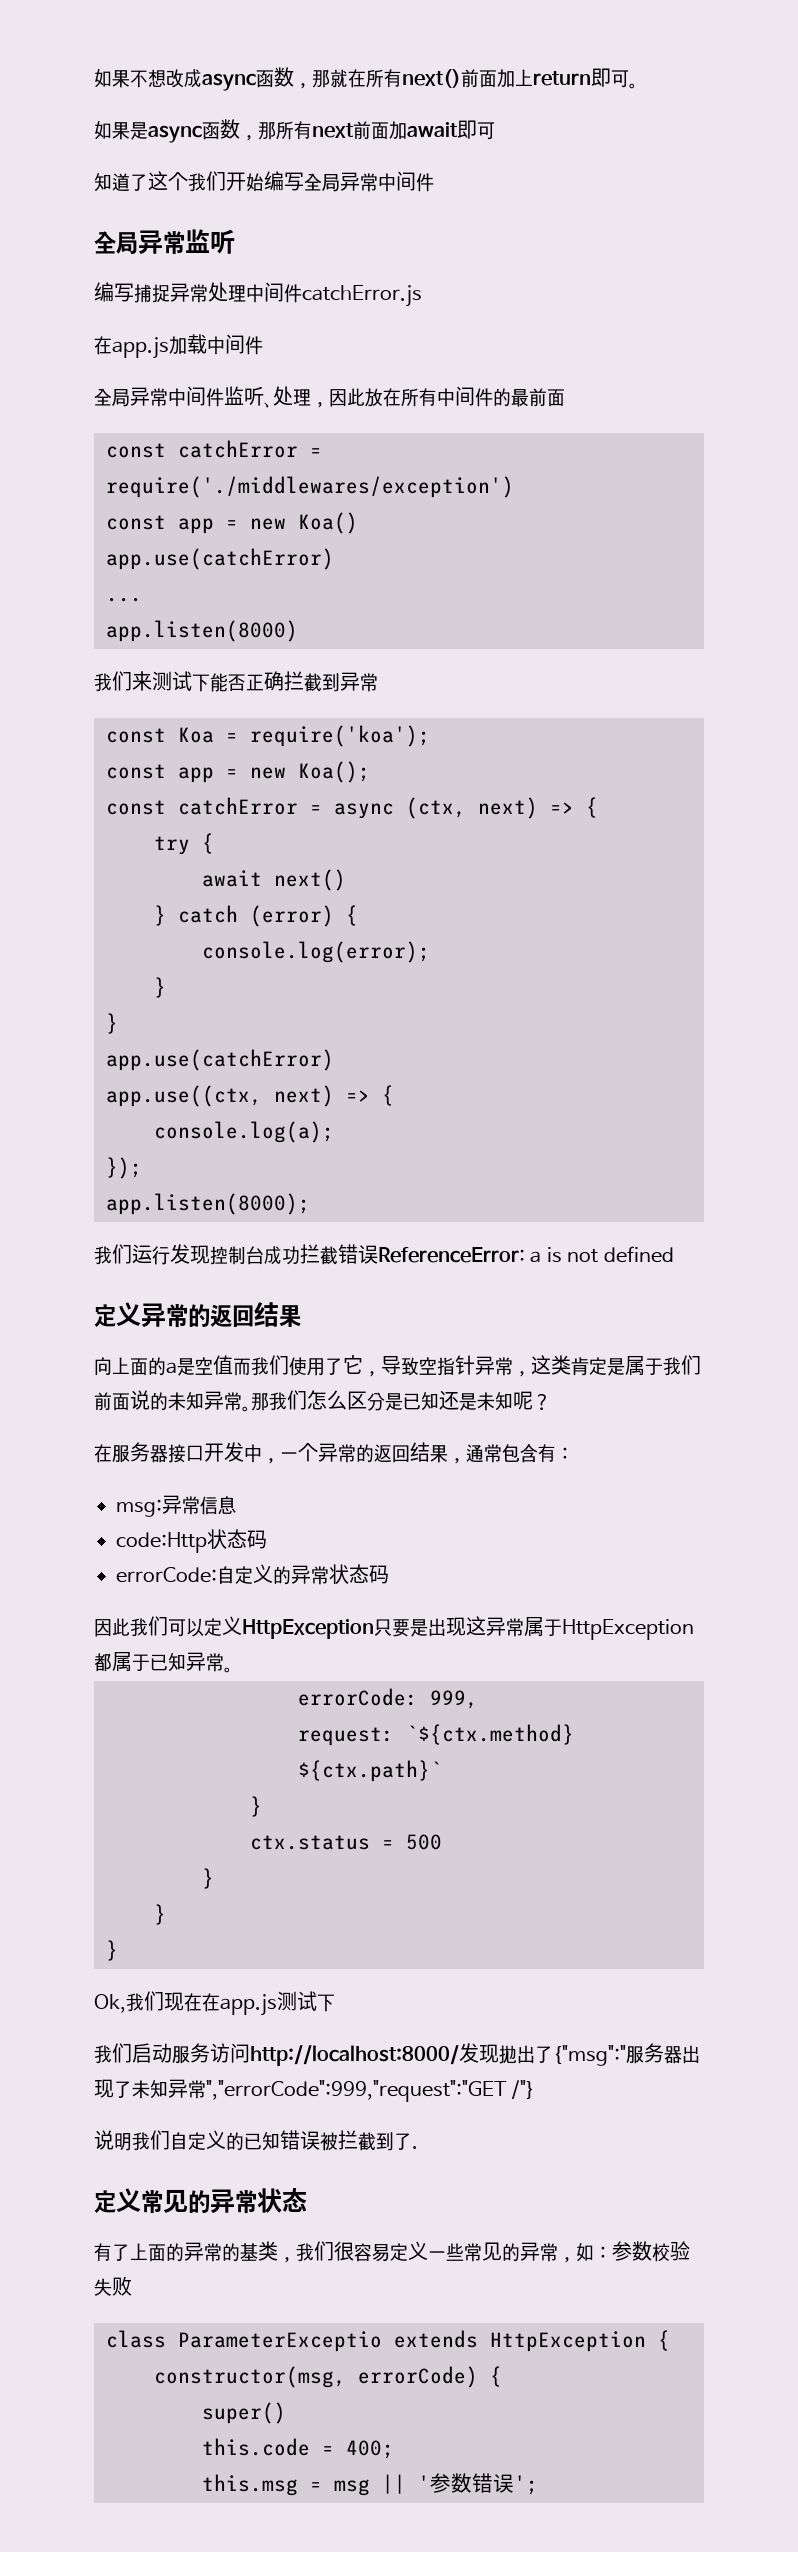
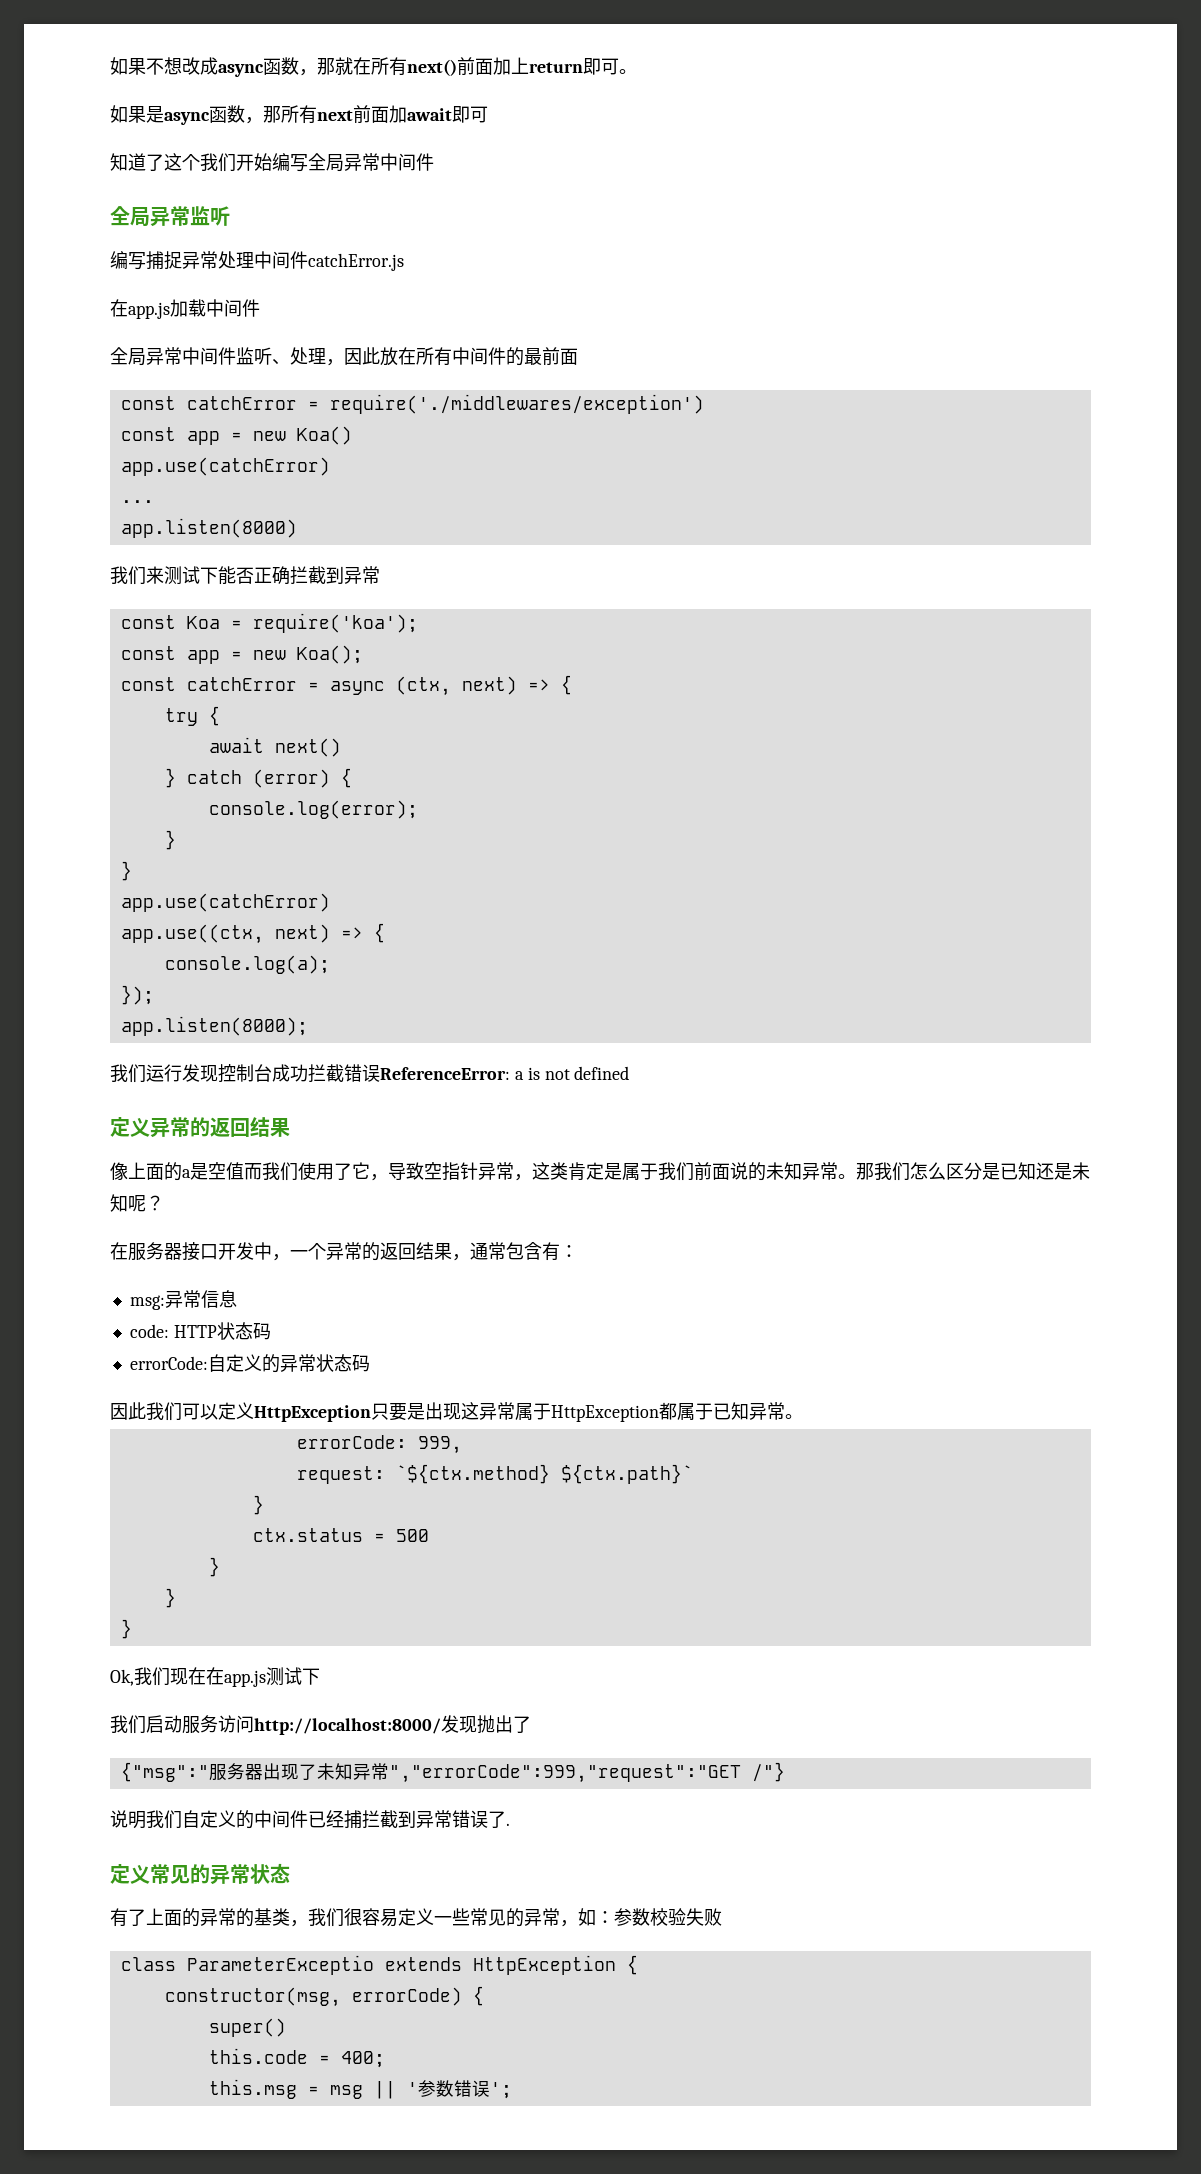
- 向上面的a是空值而我们使用了它，导致空指针异常，这类肯定是属于我们前面说的未知异常。
+ 像上面的a是空值而我们使用了它，导致空指针异常，这类肯定是属于我们前面说的未知异常。
- code:Http状态码
+ code: HTTP状态码
- 我们启动服务访问http://localhost:8000/发现抛出了{"msg":"服务器出现了未知异常","errorCode":999,"request":"GET /"}
+ 我们启动服务访问http://localhost:8000/发现抛出了
+ {"msg":"服务器出现了未知异常","errorCode":999,"request":"GET /"}
- 说明我们自定义的已知错误被拦截到了.
+ 说明我们自定义的中间件已经捕拦截到异常错误了.

